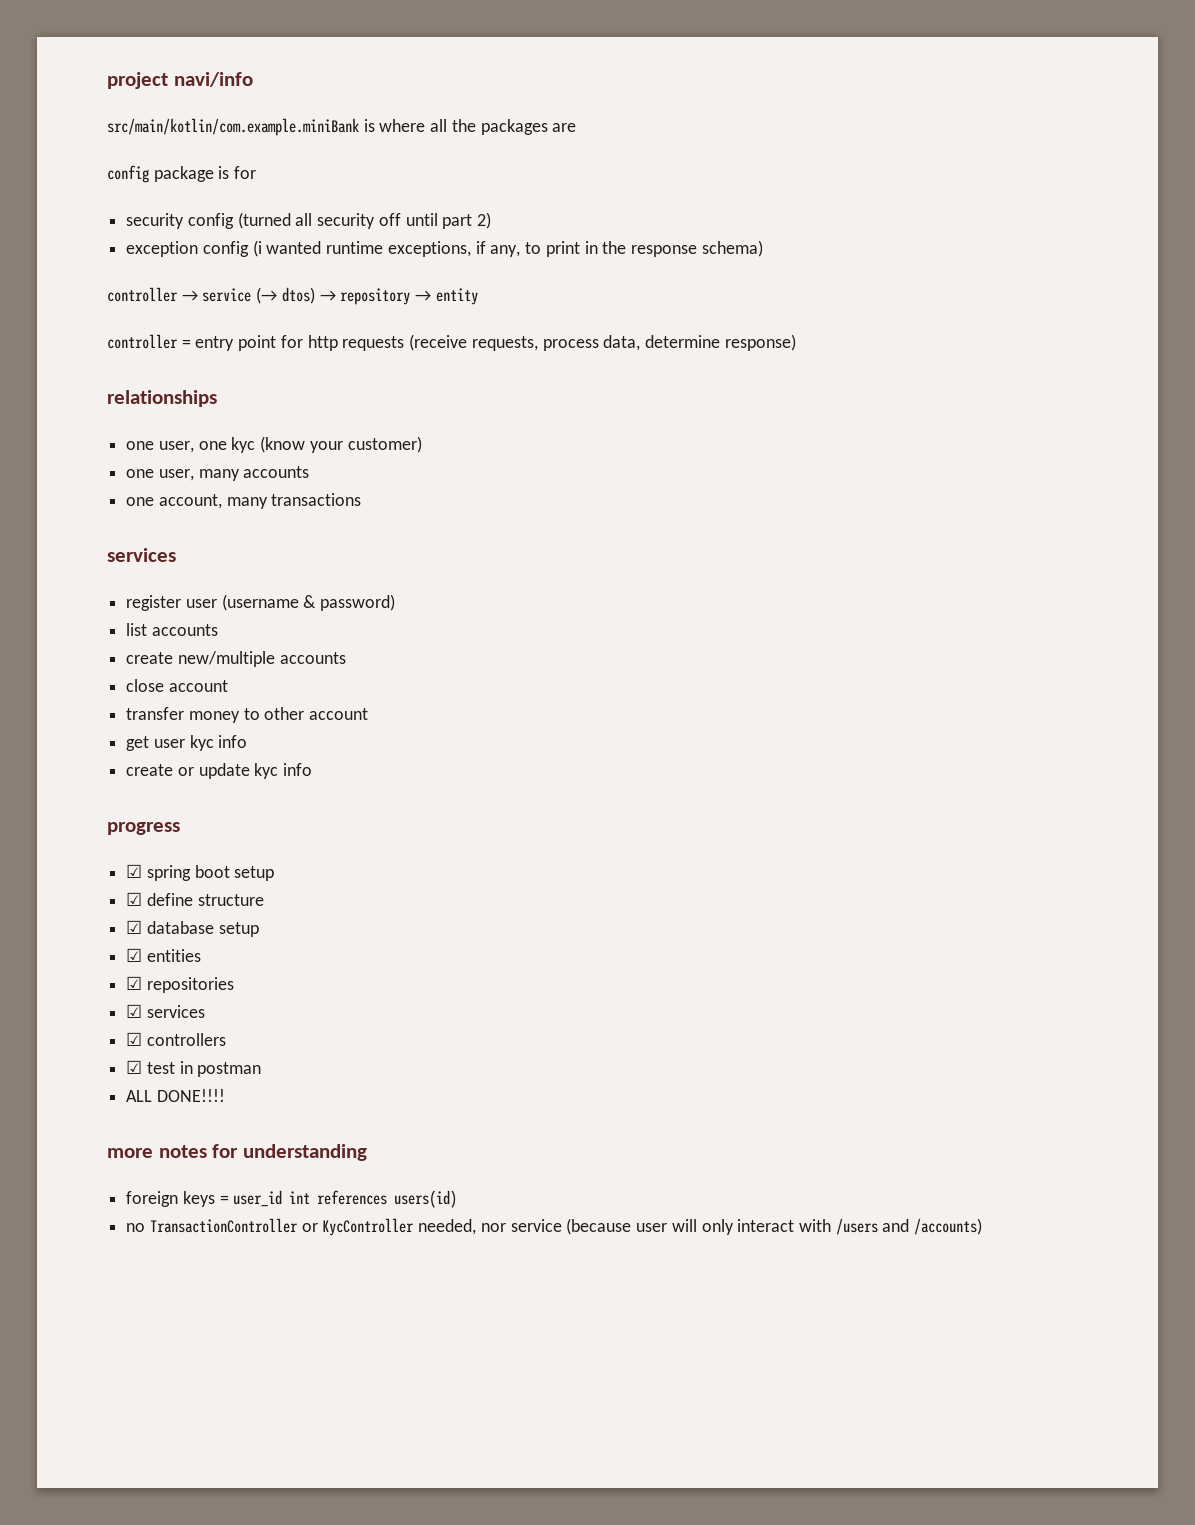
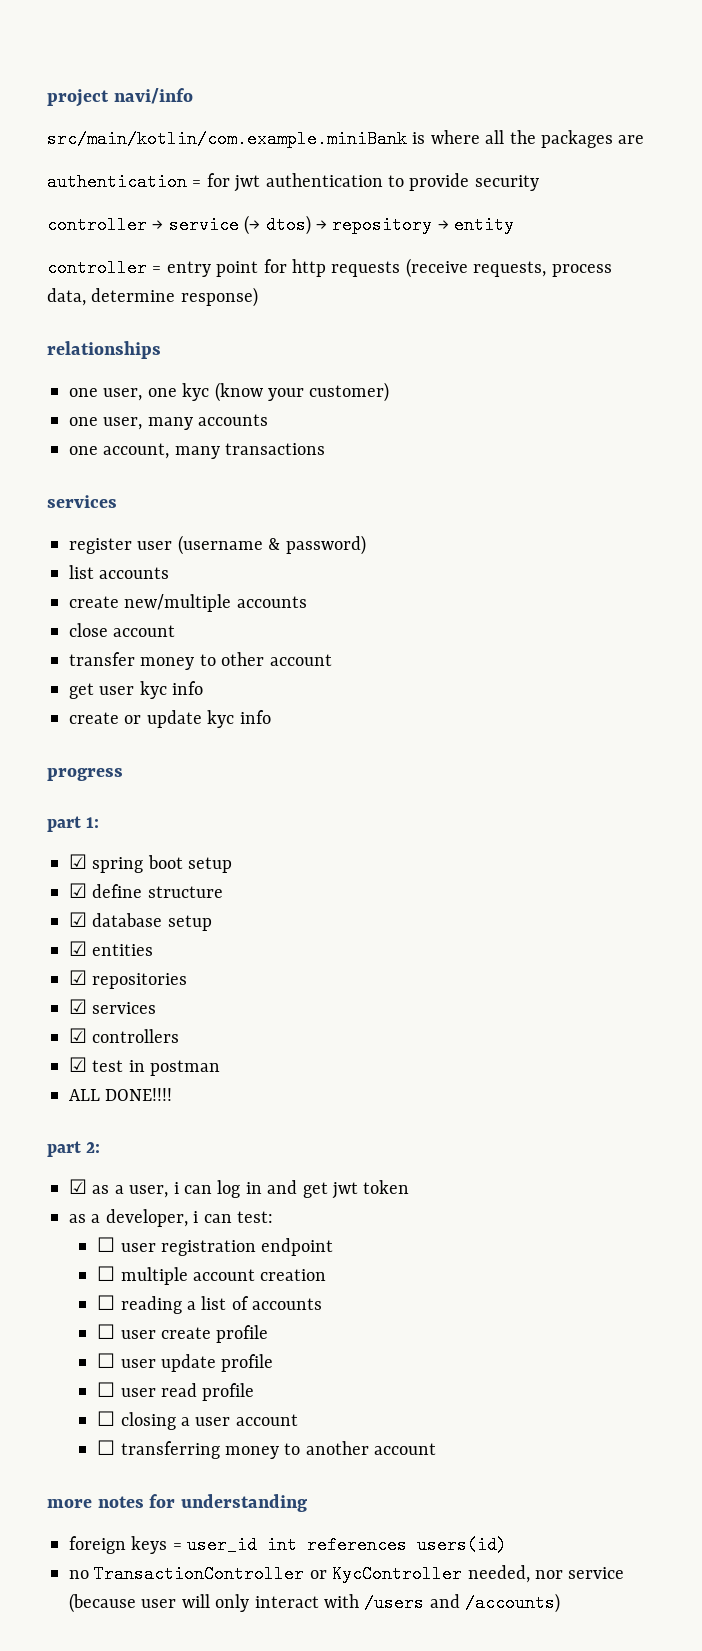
- config package is for
- security config (turned all security off until part 2)
- exception config (i wanted runtime exceptions, if any, to print in the response schema)
+ authentication = for jwt authentication to provide security
+ part 1:
+ part 2:
+ ☑ as a user, i can log in and get jwt token
+ as a developer, i can test:
+ ☐ user registration endpoint
+ ☐ multiple account creation
+ ☐ reading a list of accounts
+ ☐ user create profile
+ ☐ user update profile
+ ☐ user read profile
+ ☐ closing a user account
+ ☐ transferring money to another account

